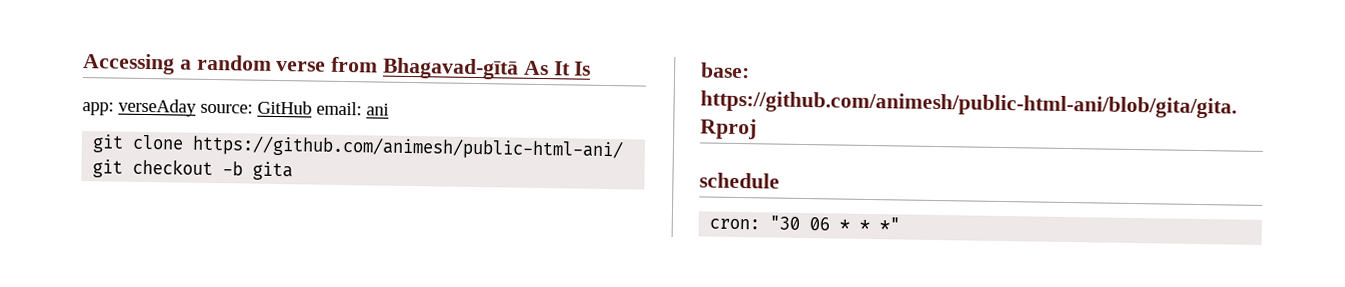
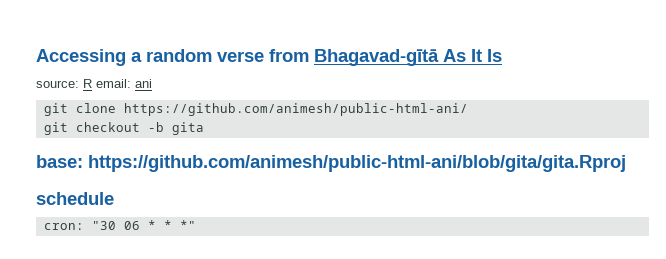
- app: verseAday source: GitHub email: ani
+ source: R email: ani

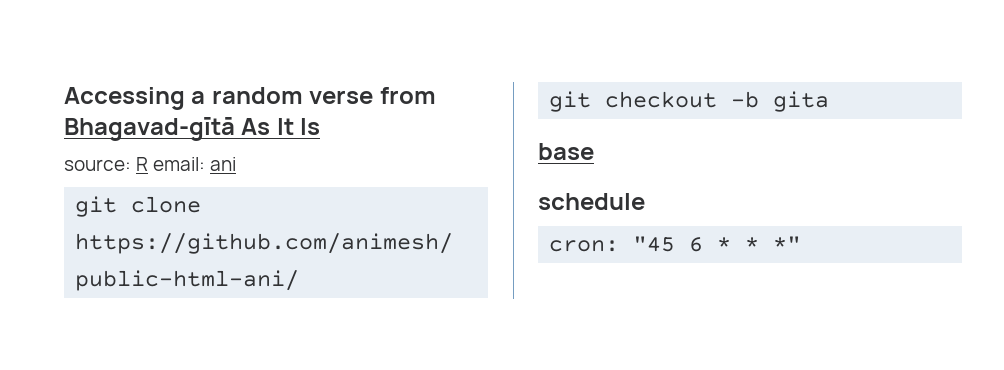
- base: https://github.com/animesh/public-html-ani/blob/gita/gita.Rproj
+ base
- cron: "30 06 * * *"
+ cron: "45 6 * * *"

